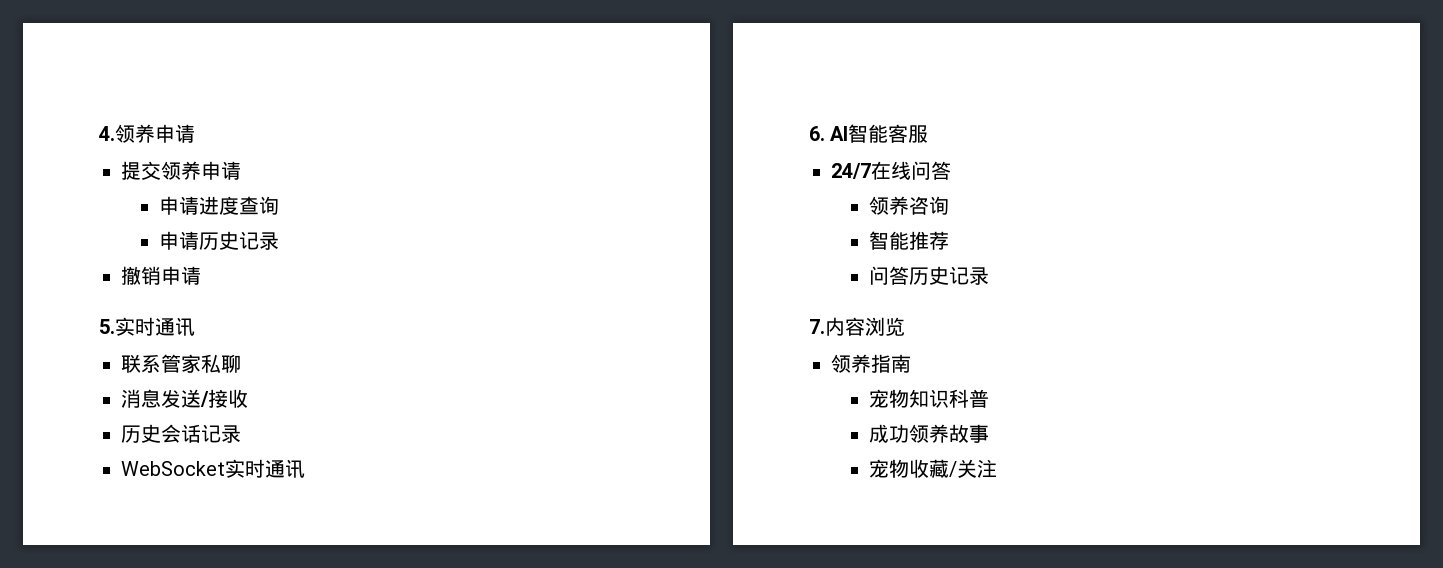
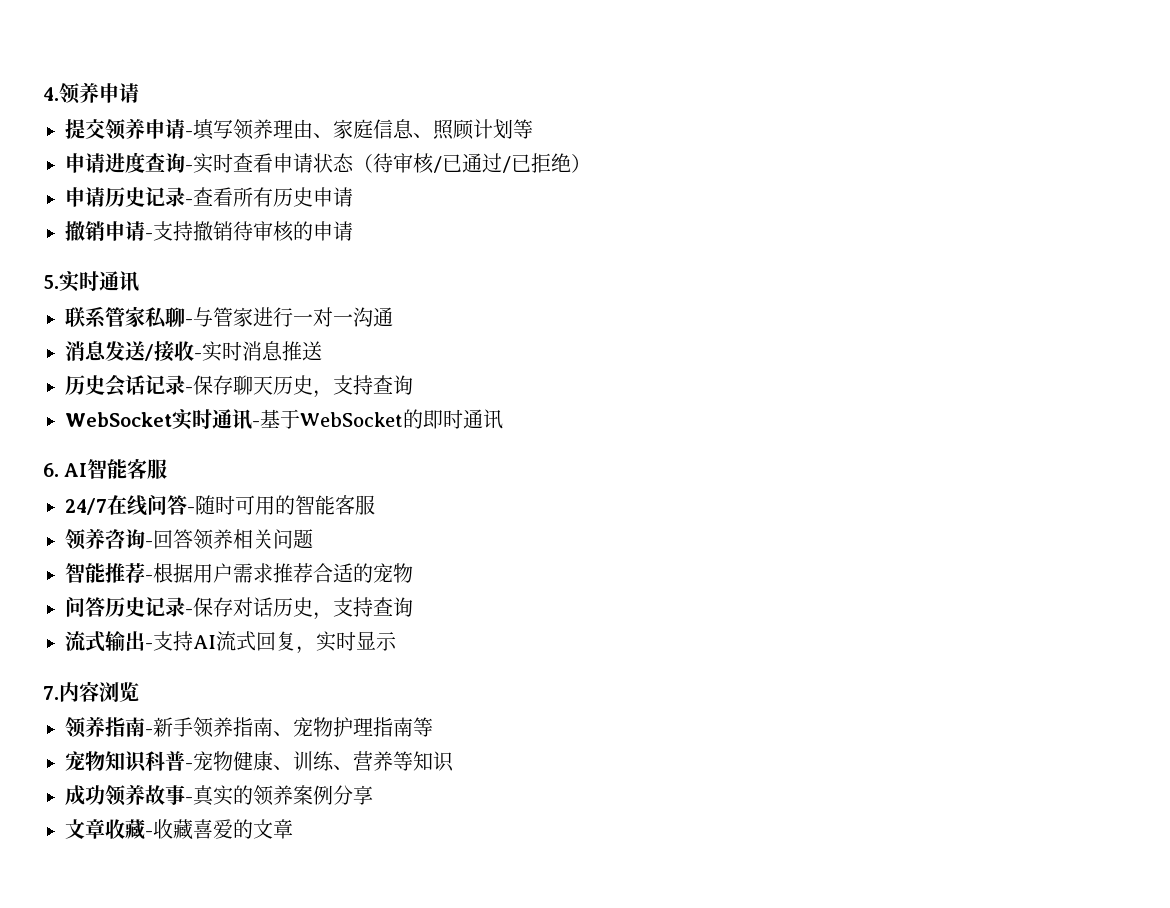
- 提交领养申请
- 申请进度查询
- 申请历史记录
- 撤销申请
+ 提交领养申请-填写领养理由、家庭信息、照顾计划等
+ 申请进度查询-实时查看申请状态（待审核/已通过/已拒绝）
+ 申请历史记录-查看所有历史申请
+ 撤销申请-支持撤销待审核的申请
- 联系管家私聊
+ 联系管家私聊-与管家进行一对一沟通
- 消息发送/接收
+ 消息发送/接收-实时消息推送
- 历史会话记录
- WebSocket实时通讯
+ 历史会话记录-保存聊天历史，支持查询
+ WebSocket实时通讯-基于WebSocket的即时通讯
- 24/7在线问答
- 领养咨询
- 智能推荐
- 问答历史记录
+ 24/7在线问答-随时可用的智能客服
+ 领养咨询-回答领养相关问题
+ 智能推荐-根据用户需求推荐合适的宠物
+ 问答历史记录-保存对话历史，支持查询
+ 流式输出-支持AI流式回复，实时显示
- 领养指南
- 宠物知识科普
- 成功领养故事
- 宠物收藏/关注
+ 领养指南-新手领养指南、宠物护理指南等
+ 宠物知识科普-宠物健康、训练、营养等知识
+ 成功领养故事-真实的领养案例分享
+ 文章收藏-收藏喜爱的文章

